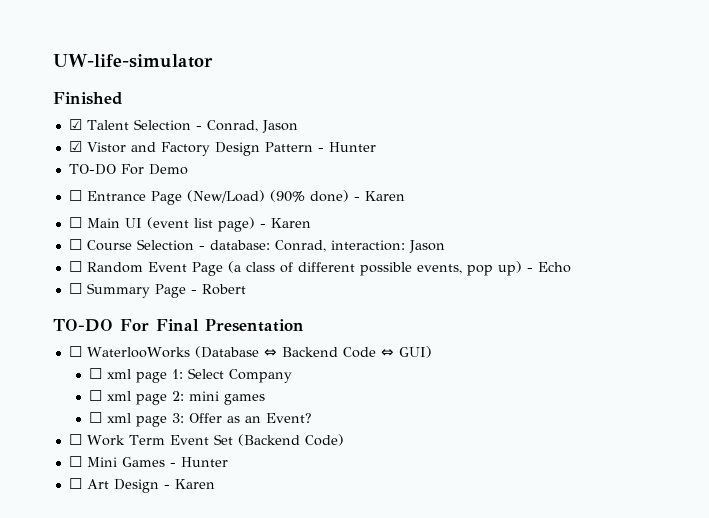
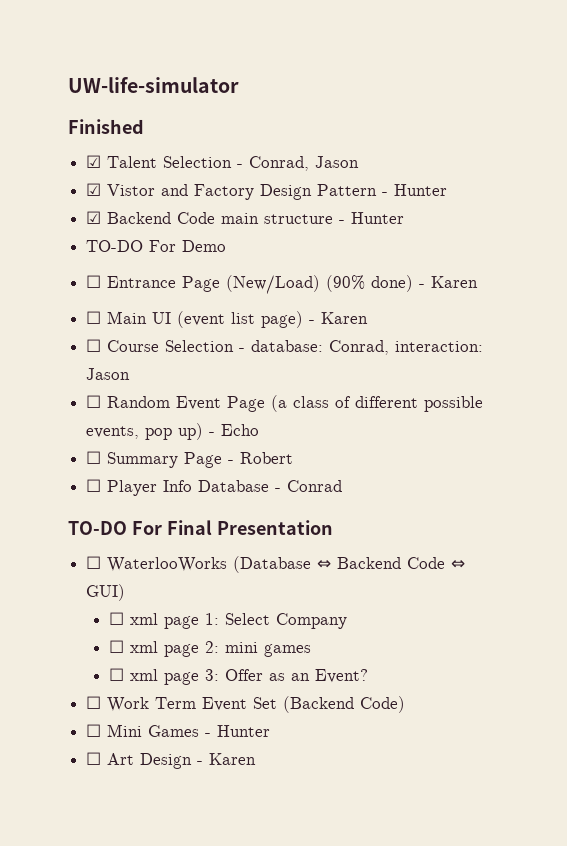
+ ☑ Backend Code main structure - Hunter
+ ☐ Player Info Database - Conrad

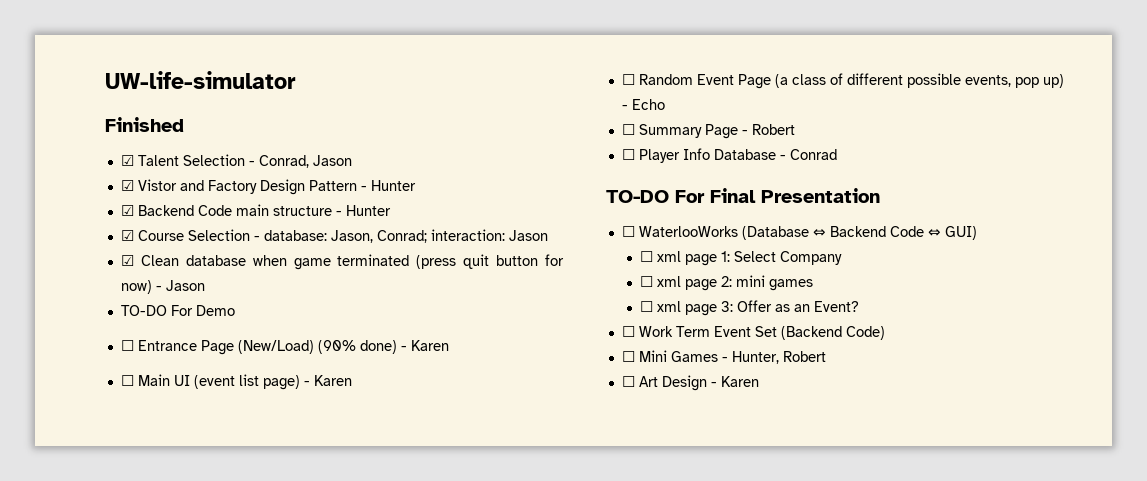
+ ☑ Course Selection - database: Jason, Conrad; interaction: Jason
+ ☑ Clean database when game terminated (press quit button for now) - Jason
- ☐ Course Selection - database: Conrad, interaction: Jason
- ☐ Mini Games - Hunter
+ ☐ Mini Games - Hunter, Robert

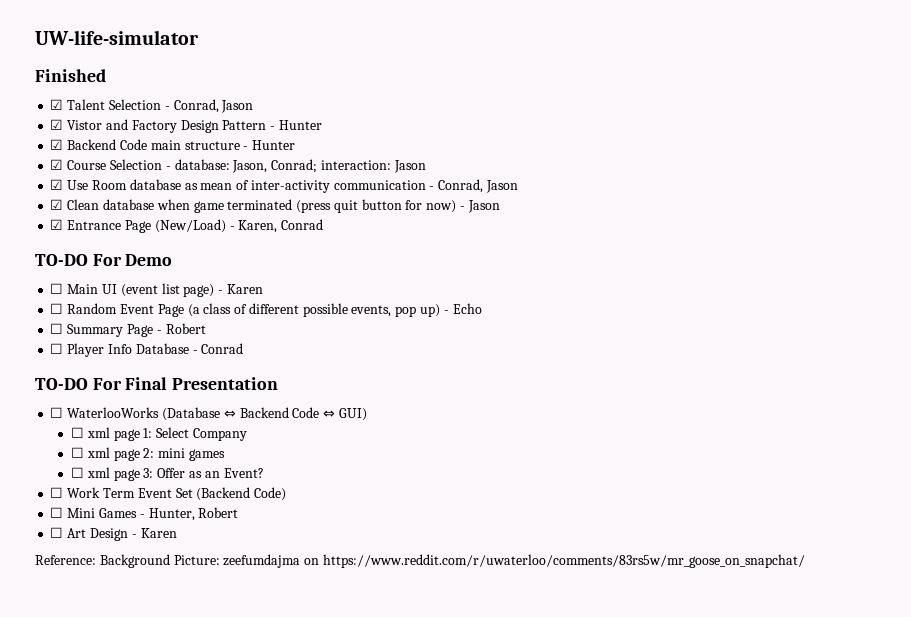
+ ☑ Use Room database as mean of inter-activity communication - Conrad, Jason
+ ☑ Entrance Page (New/Load) - Karen, Conrad
  TO-DO For Demo
- ☐ Entrance Page (New/Load) (90% done) - Karen
+ Reference: Background Picture: zeefumdajma on https://www.reddit.com/r/uwaterloo/comments/83rs5w/mr_goose_on_snapchat/

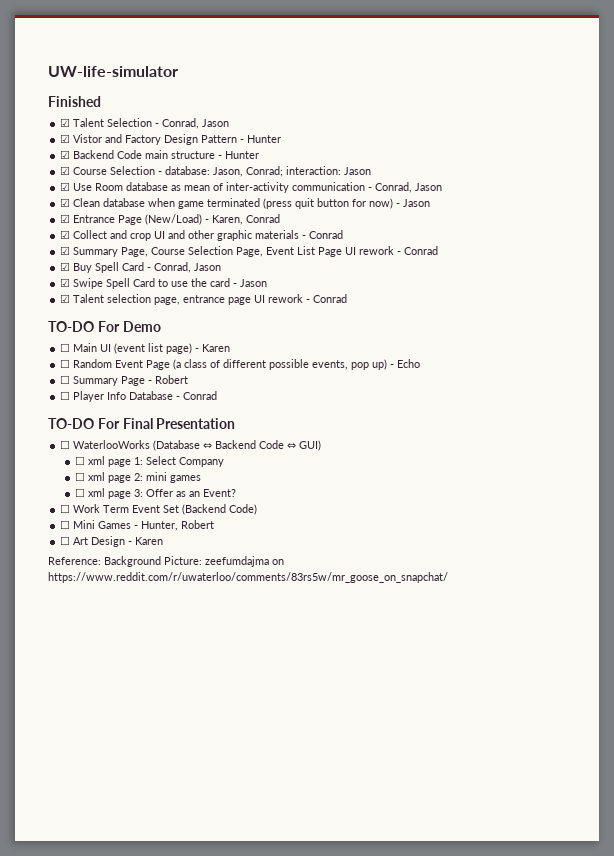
+ ☑ Collect and crop UI and other graphic materials - Conrad
+ ☑ Summary Page, Course Selection Page, Event List Page UI rework - Conrad
+ ☑ Buy Spell Card - Conrad, Jason
+ ☑ Swipe Spell Card to use the card - Jason
+ ☑ Talent selection page, entrance page UI rework - Conrad

